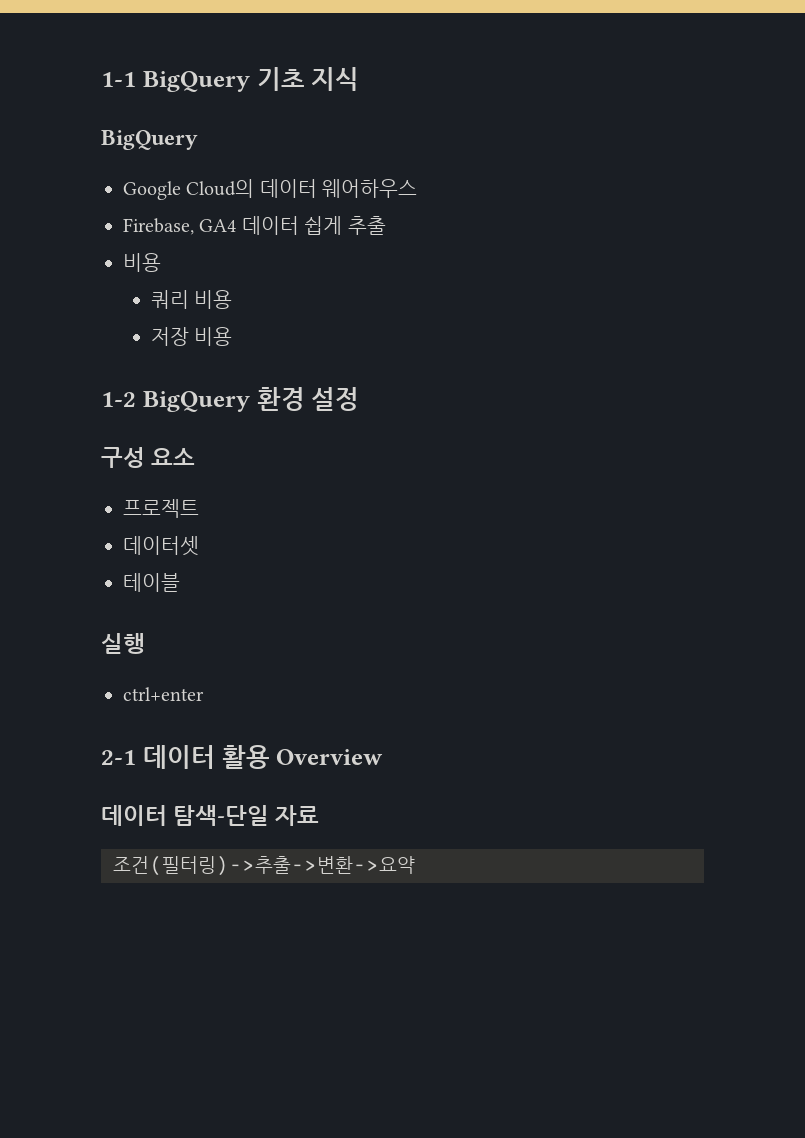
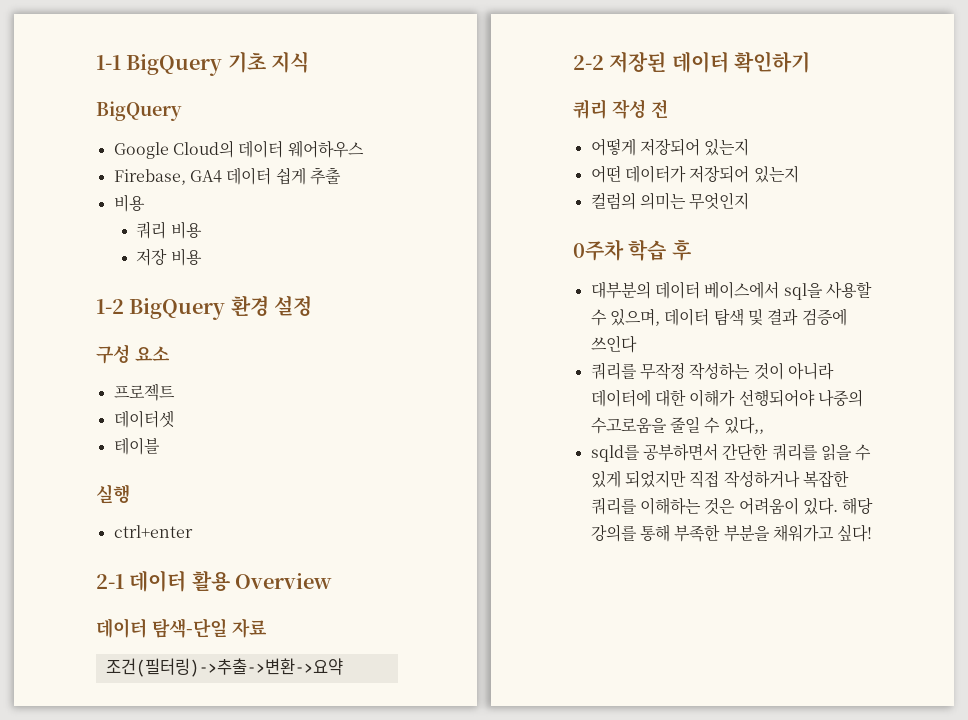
+ 2-2 저장된 데이터 확인하기
+ 쿼리 작성 전
+ 어떻게 저장되어 있는지
+ 어떤 데이터가 저장되어 있는지
+ 컬럼의 의미는 무엇인지
+ 0주차 학습 후
+ 대부분의 데이터 베이스에서 sql을 사용할 수 있으며, 데이터 탐색 및 결과 검증에 쓰인다
+ 쿼리를 무작정 작성하는 것이 아니라 데이터에 대한 이해가 선행되어야 나중의 수고로움을 줄일 수 있다,,
+ sqld를 공부하면서 간단한 쿼리를 읽을 수 있게 되었지만 직접 작성하거나 복잡한 쿼리를 이해하는 것은 어려움이 있다. 해당 강의를 통해 부족한 부분을 채워가고 싶다!

